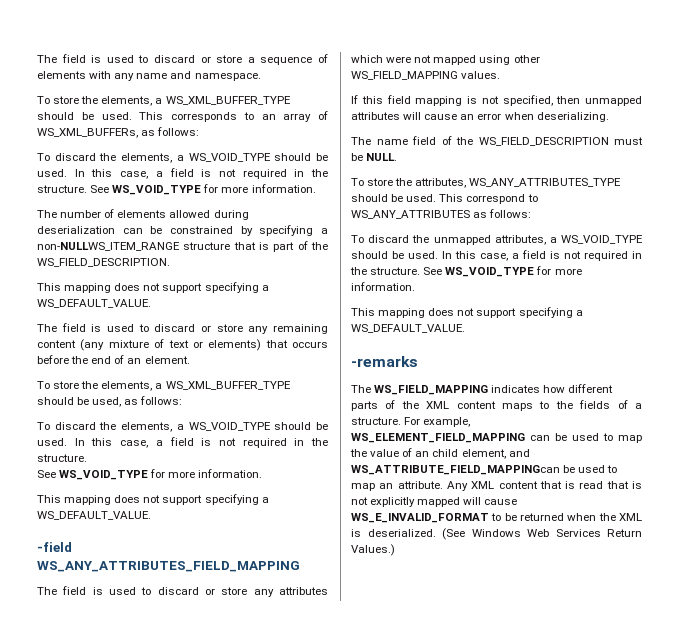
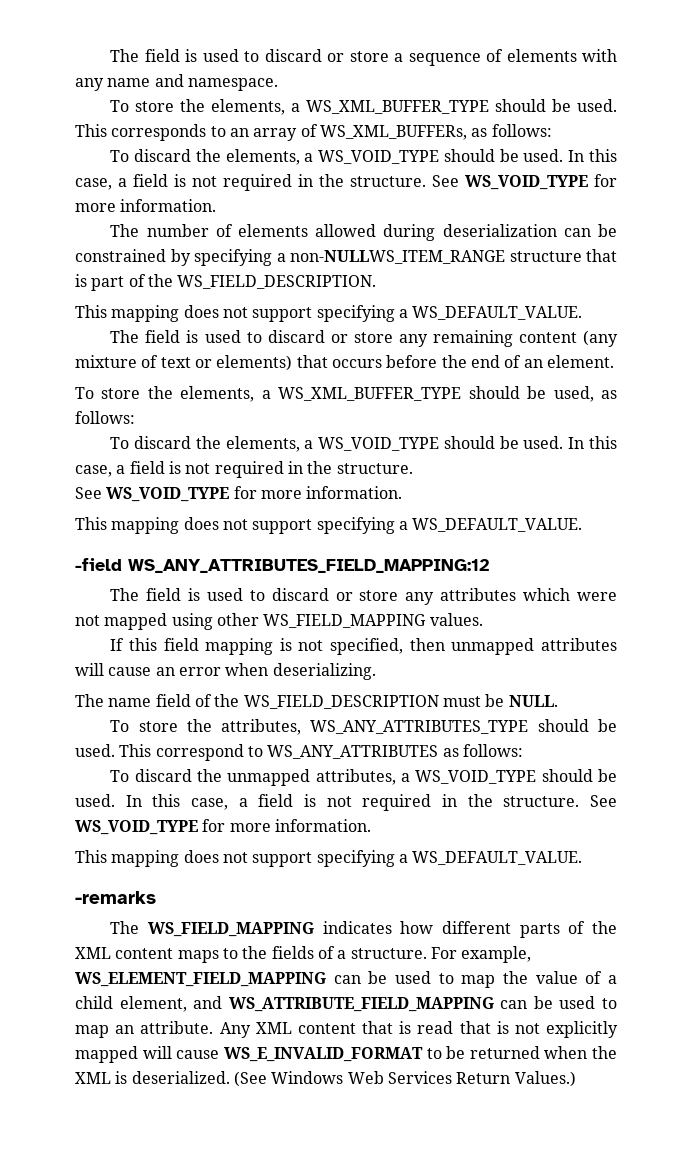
- -field WS_ANY_ATTRIBUTES_FIELD_MAPPING
+ -field WS_ANY_ATTRIBUTES_FIELD_MAPPING:12
- For example, WS_ELEMENT_FIELD_MAPPING can be used to map the value of an child element, and WS_ATTRIBUTE_FIELD_MAPPINGcan be used to map an attribute.
+ For example, WS_ELEMENT_FIELD_MAPPING can be used to map the value of a child element, and WS_ATTRIBUTE_FIELD_MAPPING can be used to map an attribute.

